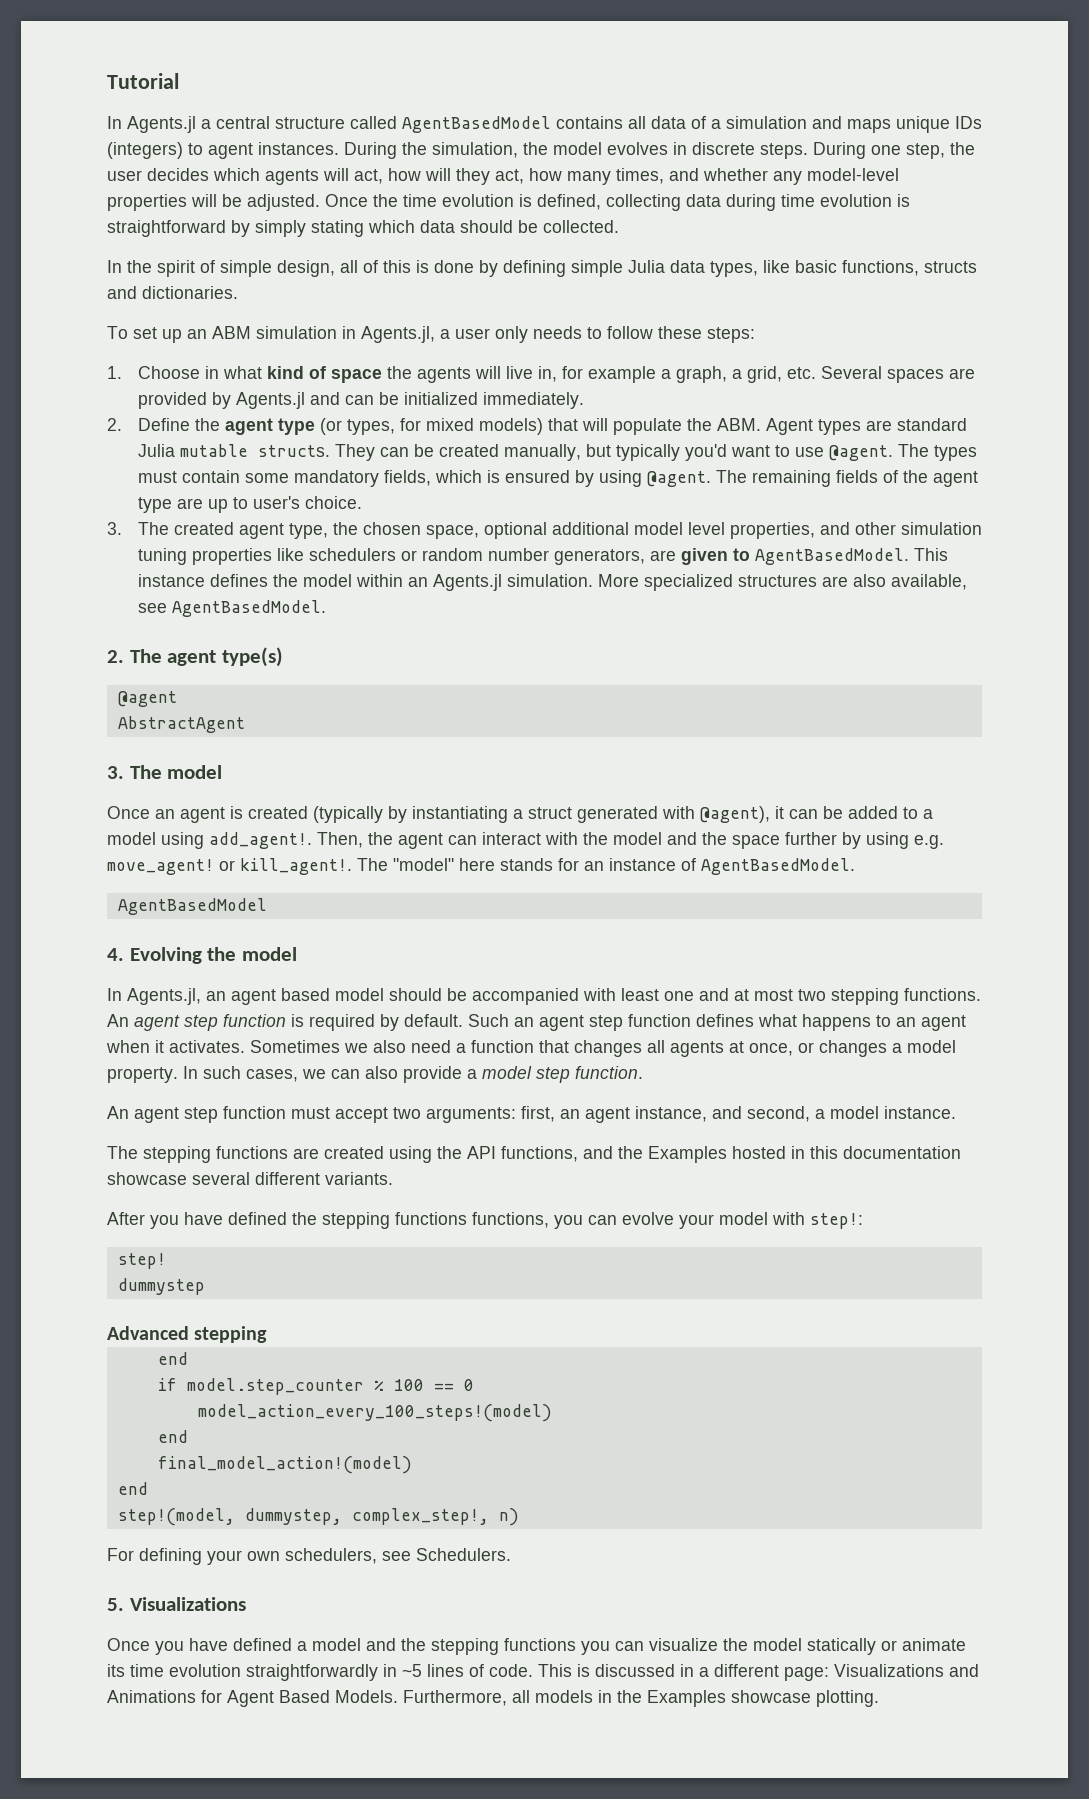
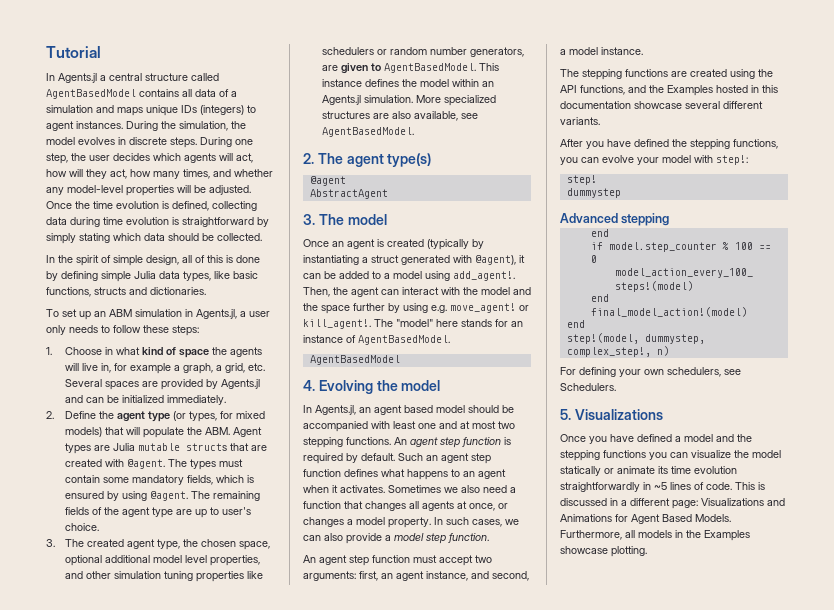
- 2. Define the agent type (or types, for mixed models) that will populate the ABM. Agent types are standard Julia mutable structs. They can be created manually, but typically you'd want to use @agent.
+ 2. Define the agent type (or types, for mixed models) that will populate the ABM. Agent types are Julia mutable structs that are created with @agent.
- After you have defined the stepping functions functions, you can evolve your model with step!:
+ After you have defined the stepping functions, you can evolve your model with step!:

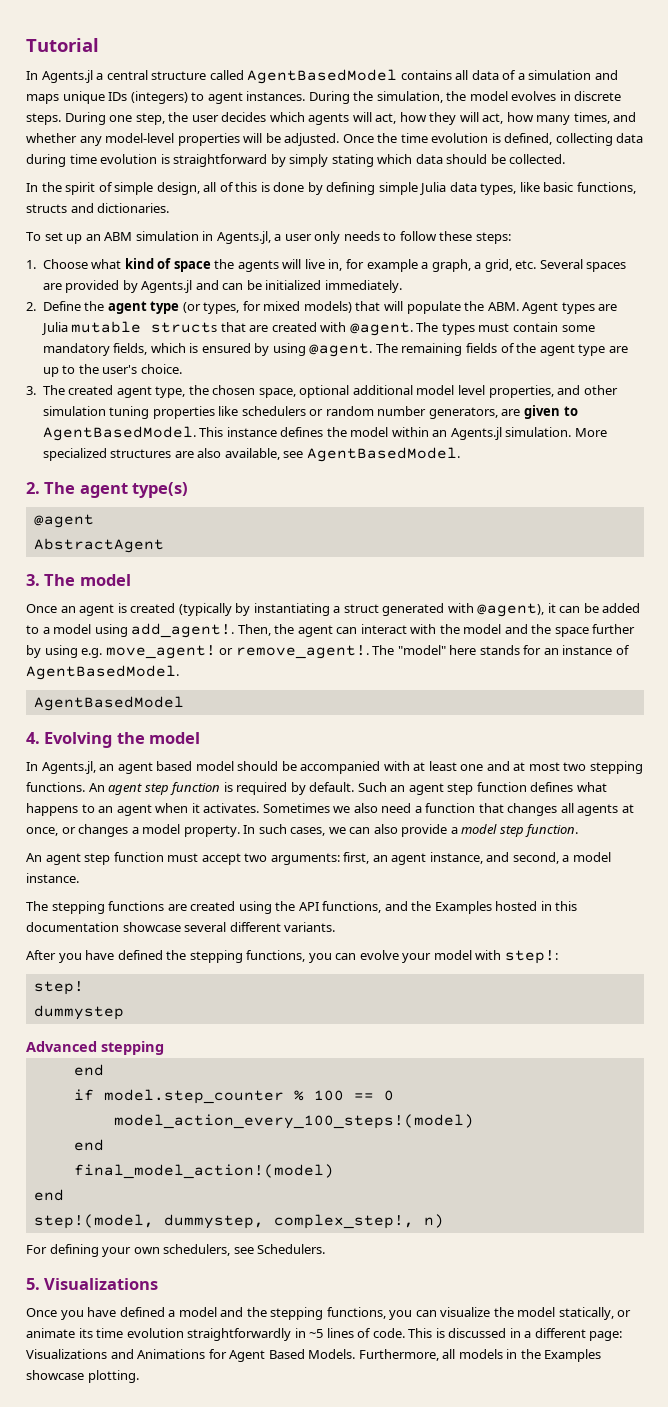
- During one step, the user decides which agents will act, how will they act, how many times, and whether any model-level properties will be adjusted.
+ During one step, the user decides which agents will act, how they will act, how many times, and whether any model-level properties will be adjusted.
- 1. Choose in what kind of space the agents will live in, for example a graph, a grid, etc. Several spaces are provided by Agents.jl and can be initialized immediately.
+ 1. Choose what kind of space the agents will live in, for example a graph, a grid, etc. Several spaces are provided by Agents.jl and can be initialized immediately.
- The remaining fields of the agent type are up to user's choice.
+ The remaining fields of the agent type are up to the user's choice.
- Then, the agent can interact with the model and the space further by using e.g. move_agent! or kill_agent!.
+ Then, the agent can interact with the model and the space further by using e.g. move_agent! or remove_agent!.
- In Agents.jl, an agent based model should be accompanied with least one and at most two stepping functions.
+ In Agents.jl, an agent based model should be accompanied with at least one and at most two stepping functions.
- Once you have defined a model and the stepping functions you can visualize the model statically or animate its time evolution straightforwardly in ~5 lines of code.
+ Once you have defined a model and the stepping functions, you can visualize the model statically, or animate its time evolution straightforwardly in ~5 lines of code.

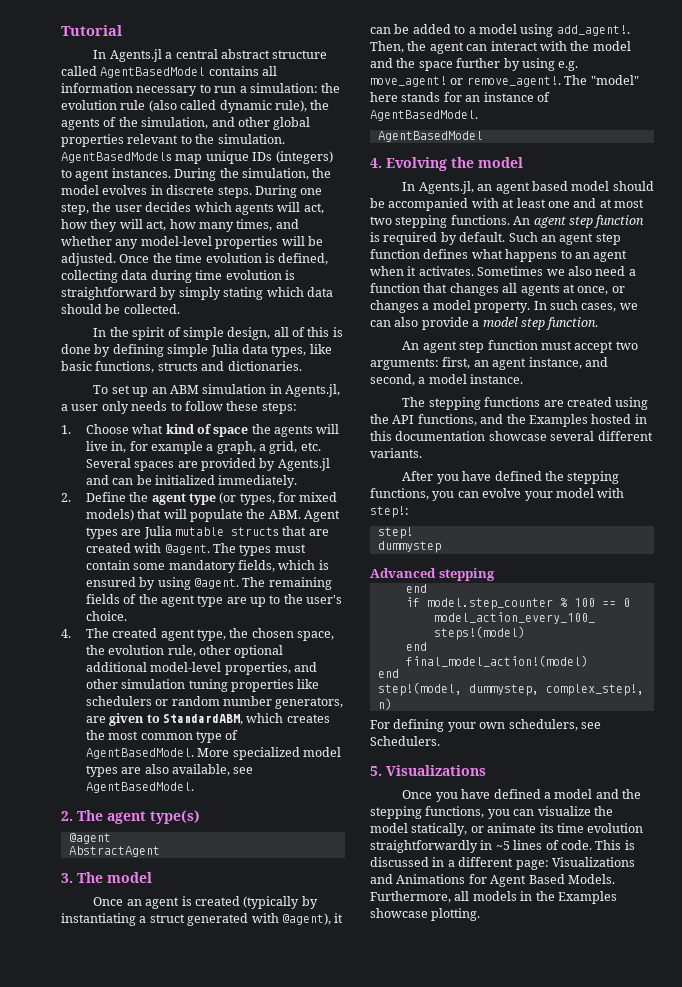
- In Agents.jl a central structure called AgentBasedModel contains all data of a simulation and maps unique IDs (integers) to agent instances.
+ In Agents.jl a central abstract structure called AgentBasedModel contains all information necessary to run a simulation: the evolution rule (also called dynamic rule), the agents of the simulation, and other global properties relevant to the simulation. AgentBasedModels map unique IDs (integers) to agent instances.
- 3. The created agent type, the chosen space, optional additional model level properties, and other simulation tuning properties like schedulers or random number generators, are given to AgentBasedModel. This instance defines the model within an Agents.jl simulation. More specialized structures are also available, see AgentBasedModel.
+ 4. The created agent type, the chosen space, the evolution rule, other optional additional model-level properties, and other simulation tuning properties like schedulers or random number generators, are given to StandardABM, which creates the most common type of AgentBasedModel. More specialized model types are also available, see AgentBasedModel.

